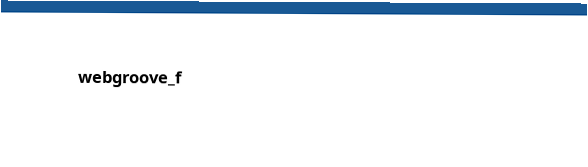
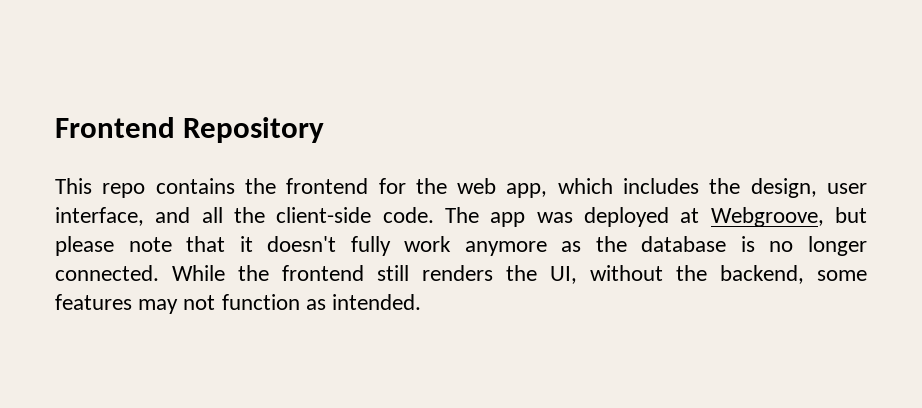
- webgroove_f
+ Frontend Repository
+ This repo contains the frontend for the web app, which includes the design, user interface, and all the client-side code. The app was deployed at Webgroove, but please note that it doesn't fully work anymore as the database is no longer connected. While the frontend still renders the UI, without the backend, some features may not function as intended.

